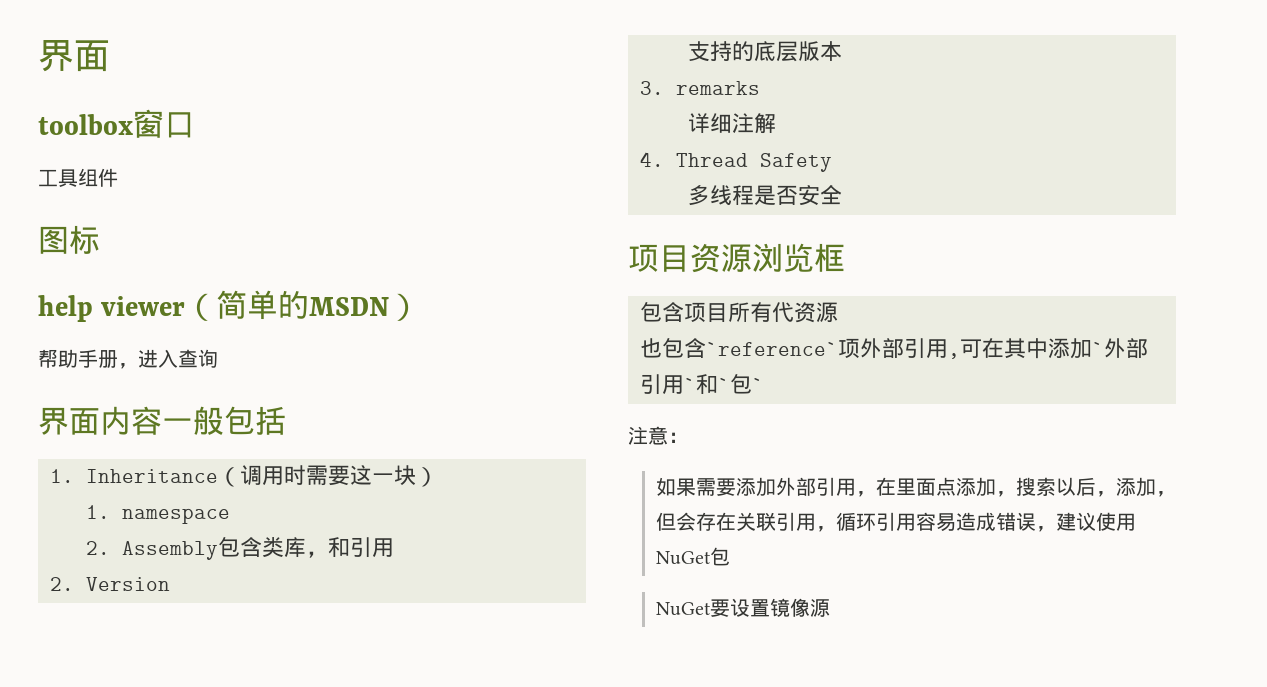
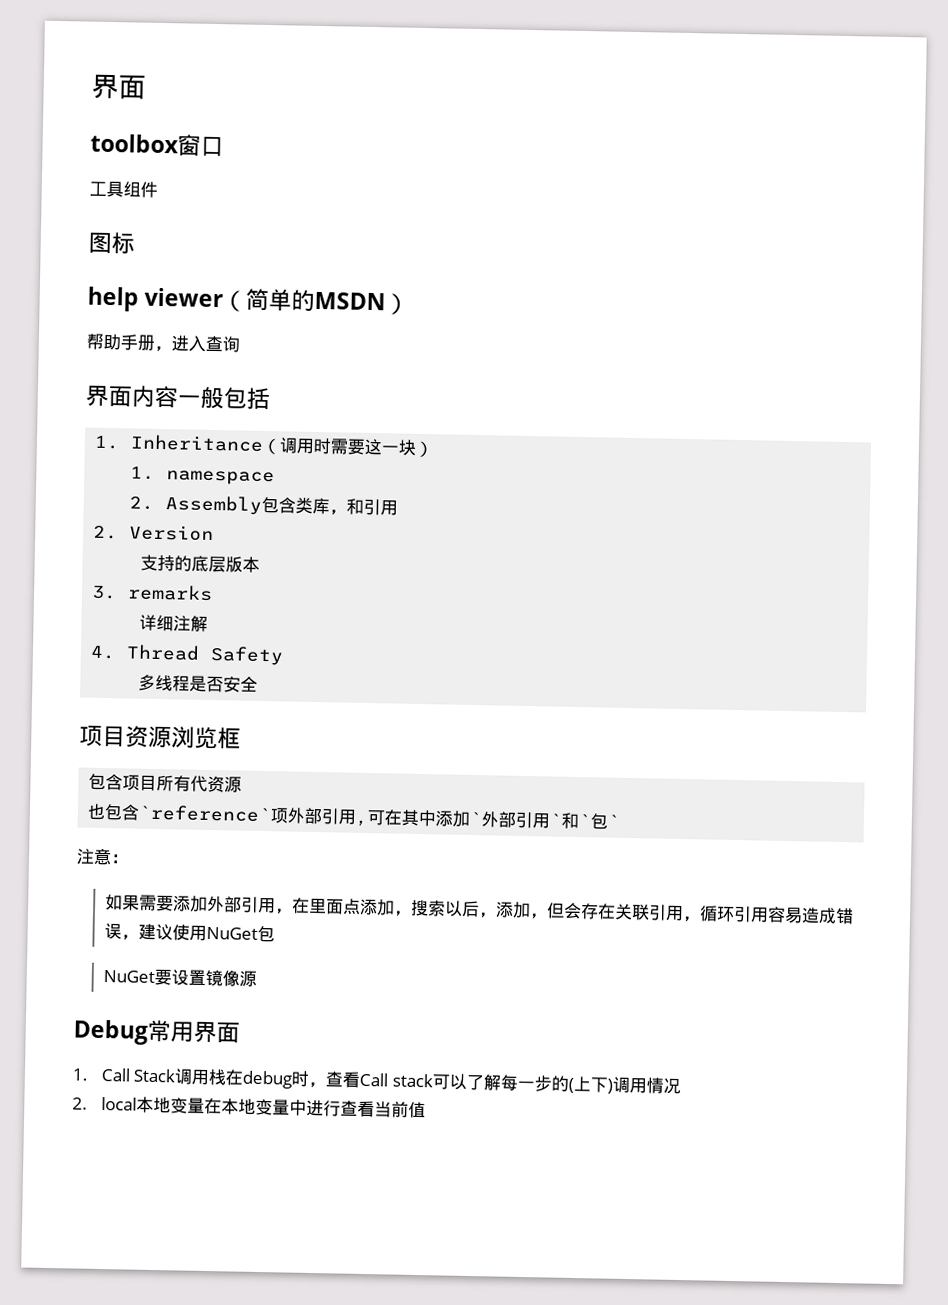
+ Debug常用界面
+ 1. Call Stack调用栈在debug时，查看Call stack可以了解每一步的(上下)调用情况
+ 2. local本地变量在本地变量中进行查看当前值

